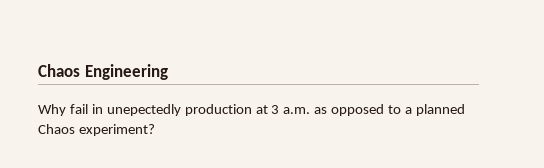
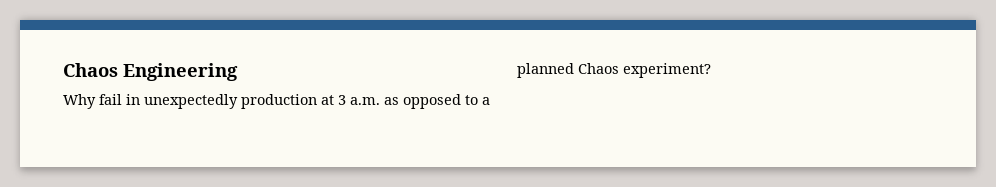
- Why fail in unepectedly production at 3 a.m. as opposed to a planned Chaos experiment?
+ Why fail in unexpectedly production at 3 a.m. as opposed to a planned Chaos experiment?

